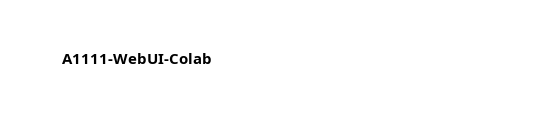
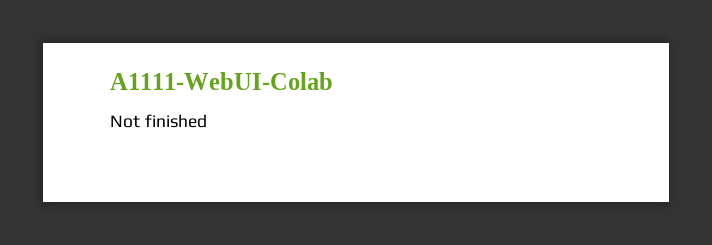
+ Not finished

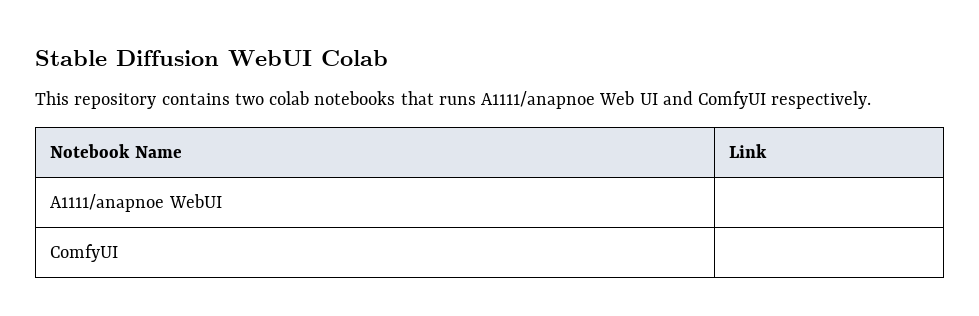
- A1111-WebUI-Colab
- Not finished
+ Stable Diffusion WebUI Colab
+ This repository contains two colab notebooks that runs A1111/anapnoe Web UI and ComfyUI respectively.
+ Notebook Name | Link
+ A1111/anapnoe WebUI |
+ ComfyUI |

